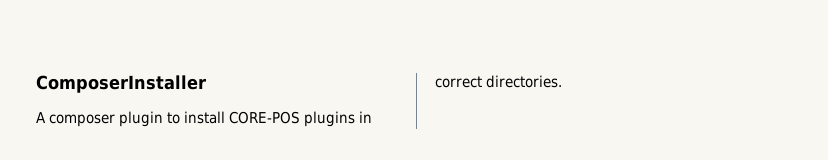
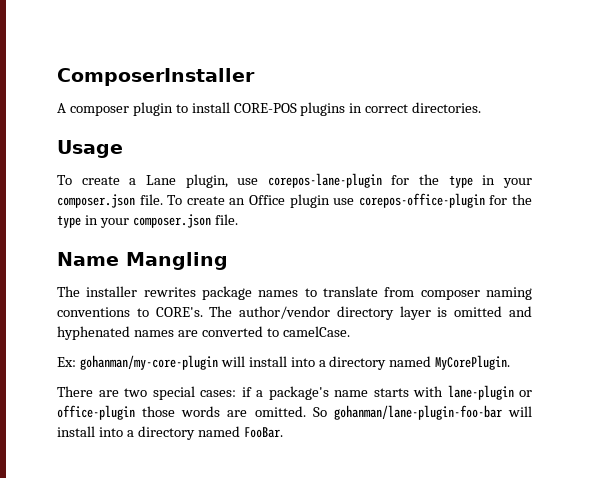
+ Usage
+ To create a Lane plugin, use corepos-lane-plugin for the type in your composer.json file. To create an Office plugin use corepos-office-plugin for the type in your composer.json file.
+ Name Mangling
+ The installer rewrites package names to translate from composer naming conventions to CORE's. The author/vendor directory layer is omitted and hyphenated names are converted to camelCase.
+ Ex: gohanman/my-core-plugin will install into a directory named MyCorePlugin.
+ There are two special cases: if a package's name starts with lane-plugin or office-plugin those words are omitted. So gohanman/lane-plugin-foo-bar will install into a directory named FooBar.

